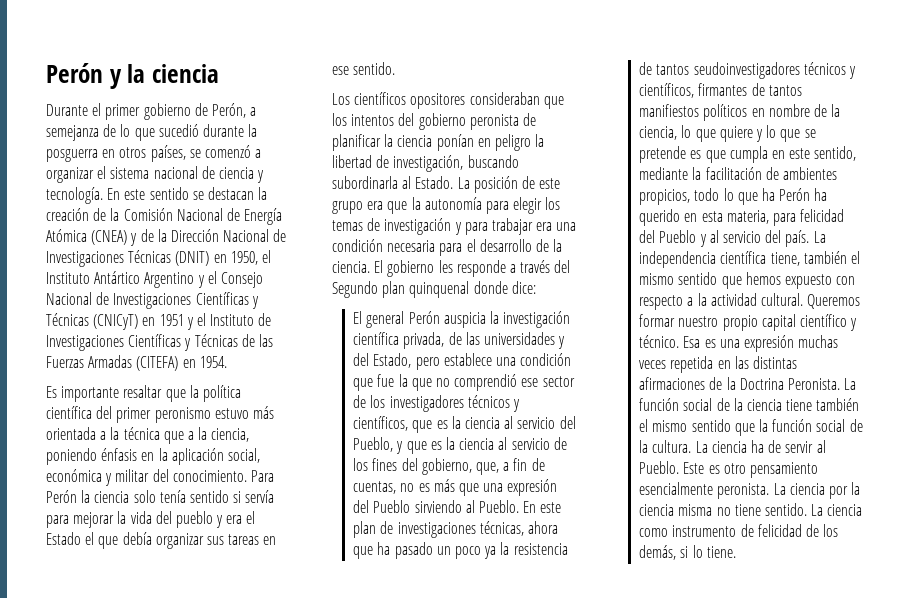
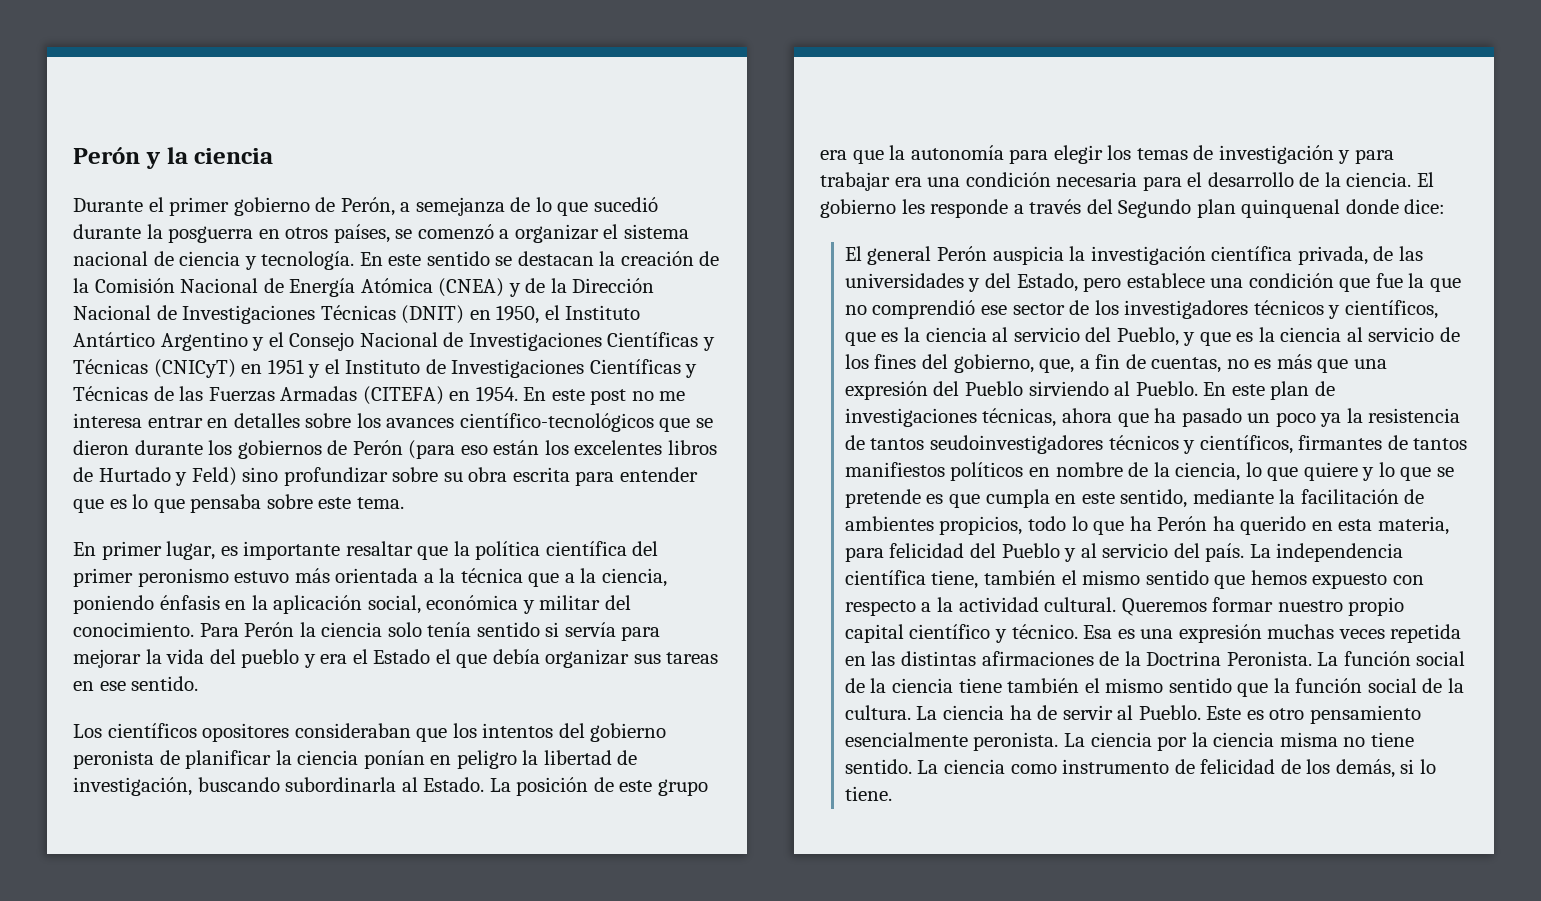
- En este sentido se destacan la creación de la Comisión Nacional de Energía Atómica (CNEA) y de la Dirección Nacional de Investigaciones Técnicas (DNIT) en 1950, el Instituto Antártico Argentino y el Consejo Nacional de Investigaciones Científicas y Técnicas (CNICyT) en 1951 y el Instituto de Investigaciones Científicas y Técnicas de las Fuerzas Armadas (CITEFA) en 1954.
- Es importante resaltar que la política científica del primer peronismo estuvo más orientada a la técnica que a la ciencia, poniendo énfasis en la aplicación social, económica y militar del conocimiento.
+ En este sentido se destacan la creación de la Comisión Nacional de Energía Atómica (CNEA) y de la Dirección Nacional de Investigaciones Técnicas (DNIT) en 1950, el Instituto Antártico Argentino y el Consejo Nacional de Investigaciones Científicas y Técnicas (CNICyT) en 1951 y el Instituto de Investigaciones Científicas y Técnicas de las Fuerzas Armadas (CITEFA) en 1954. En este post no me interesa entrar en detalles sobre los avances científico-tecnológicos que se dieron durante los gobiernos de Perón (para eso están los excelentes libros de Hurtado y Feld) sino profundizar sobre su obra escrita para entender que es lo que pensaba sobre este tema.
+ En primer lugar, es importante resaltar que la política científica del primer peronismo estuvo más orientada a la técnica que a la ciencia, poniendo énfasis en la aplicación social, económica y militar del conocimiento.

